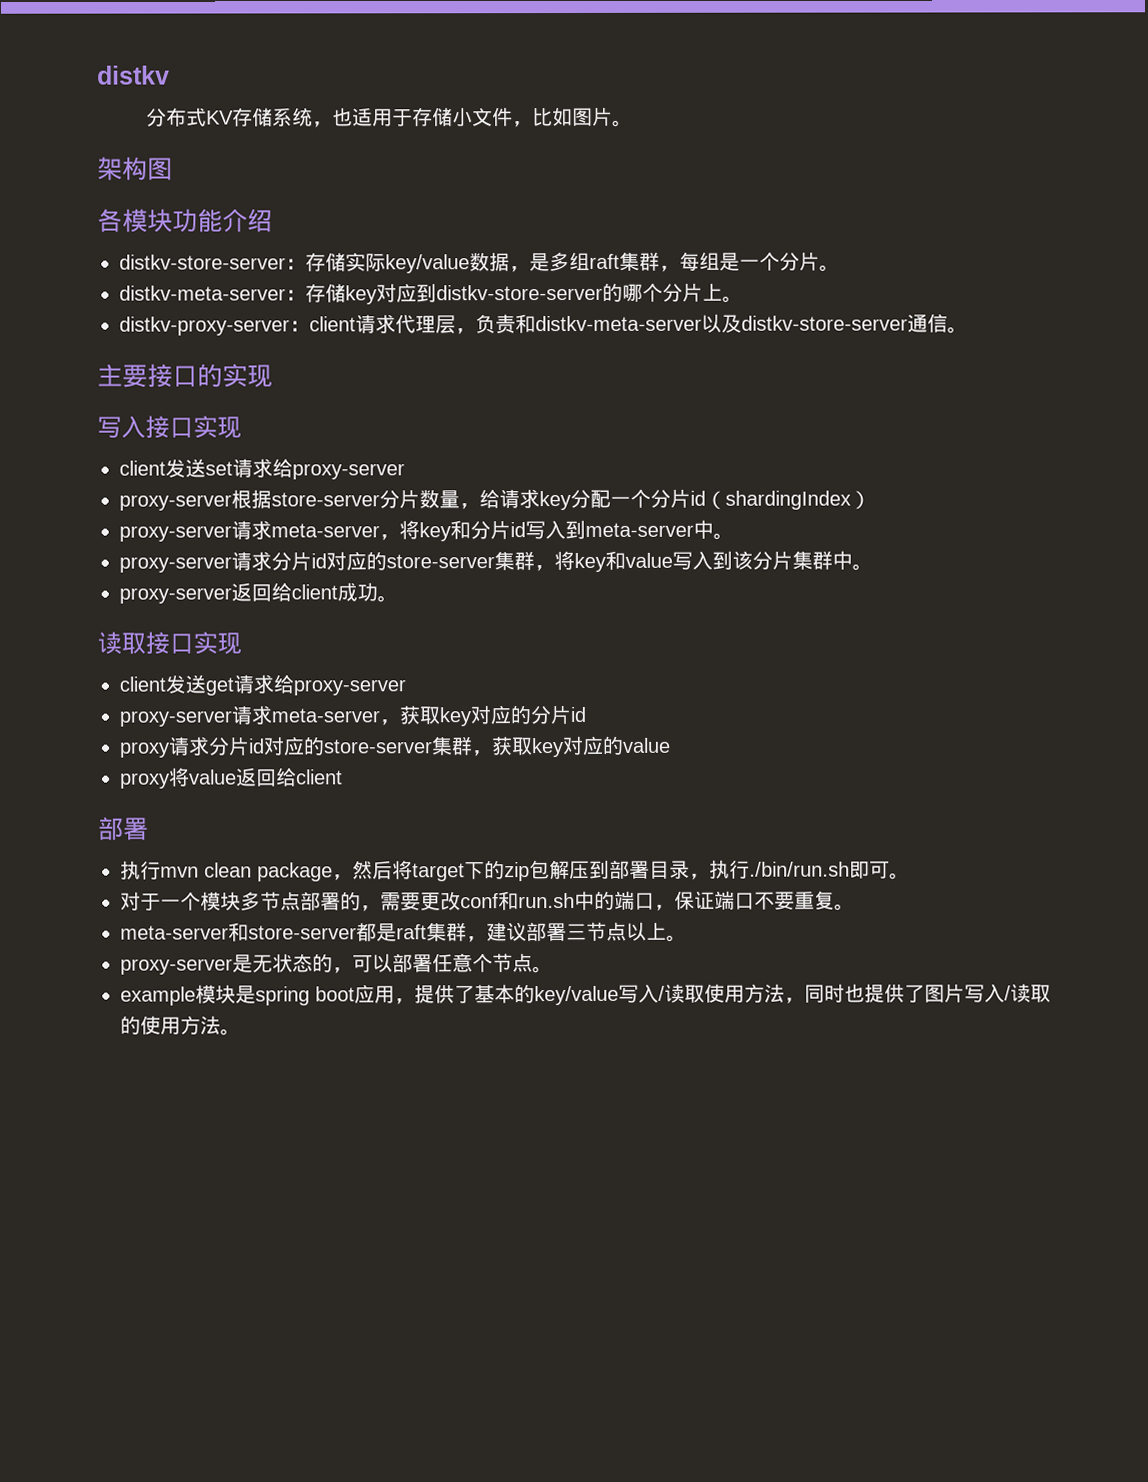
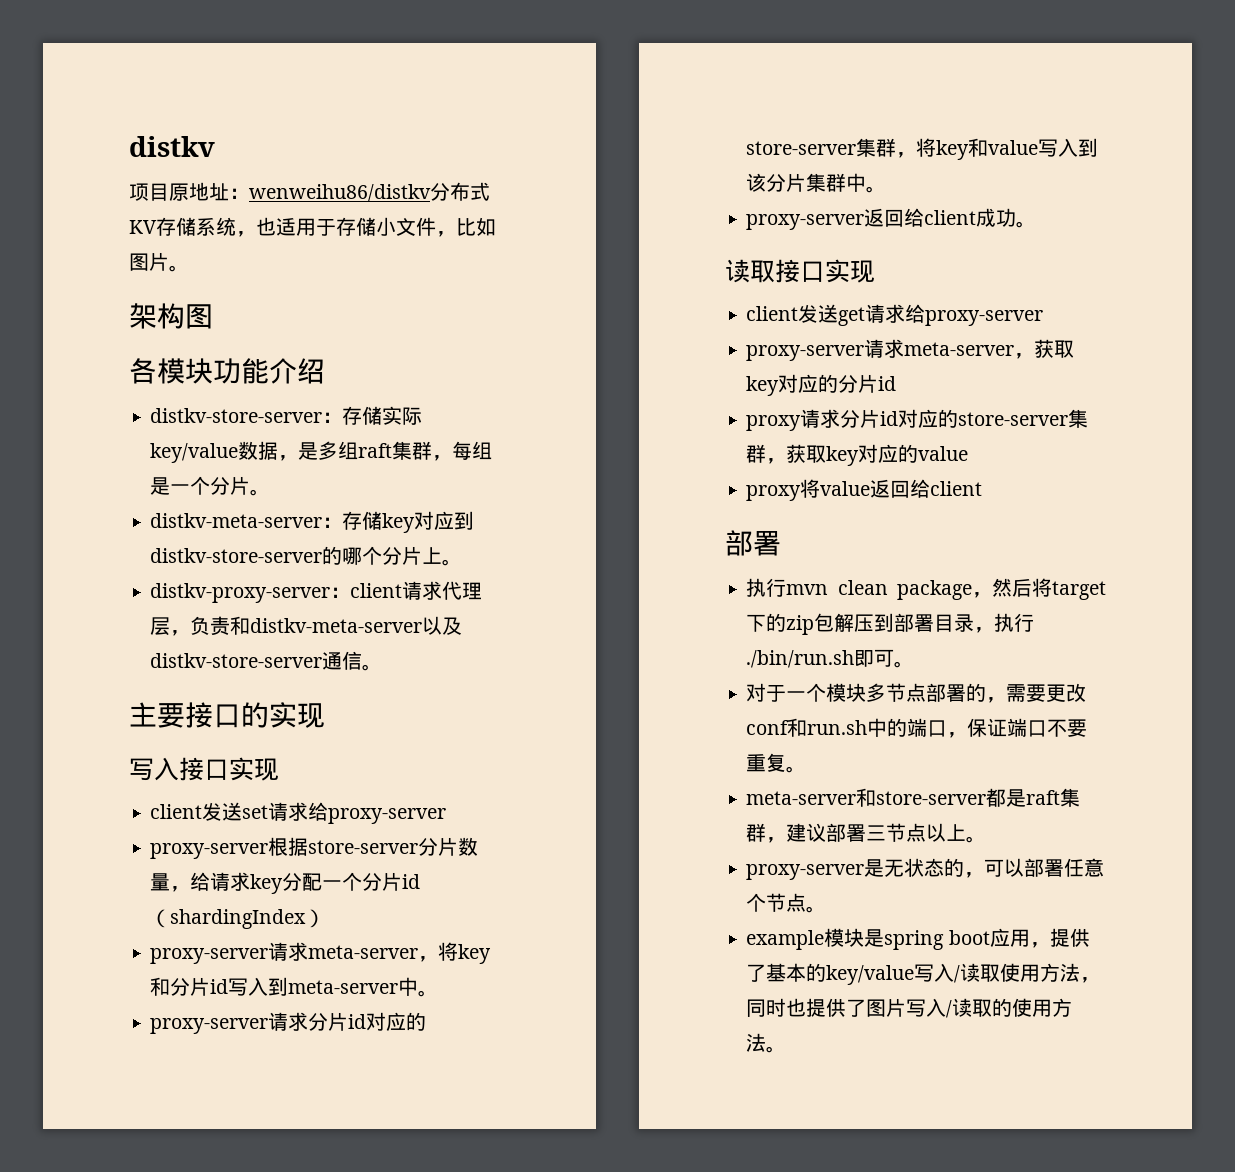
- 分布式KV存储系统，也适用于存储小文件，比如图片。
+ 项目原地址：wenweihu86/distkv分布式KV存储系统，也适用于存储小文件，比如图片。

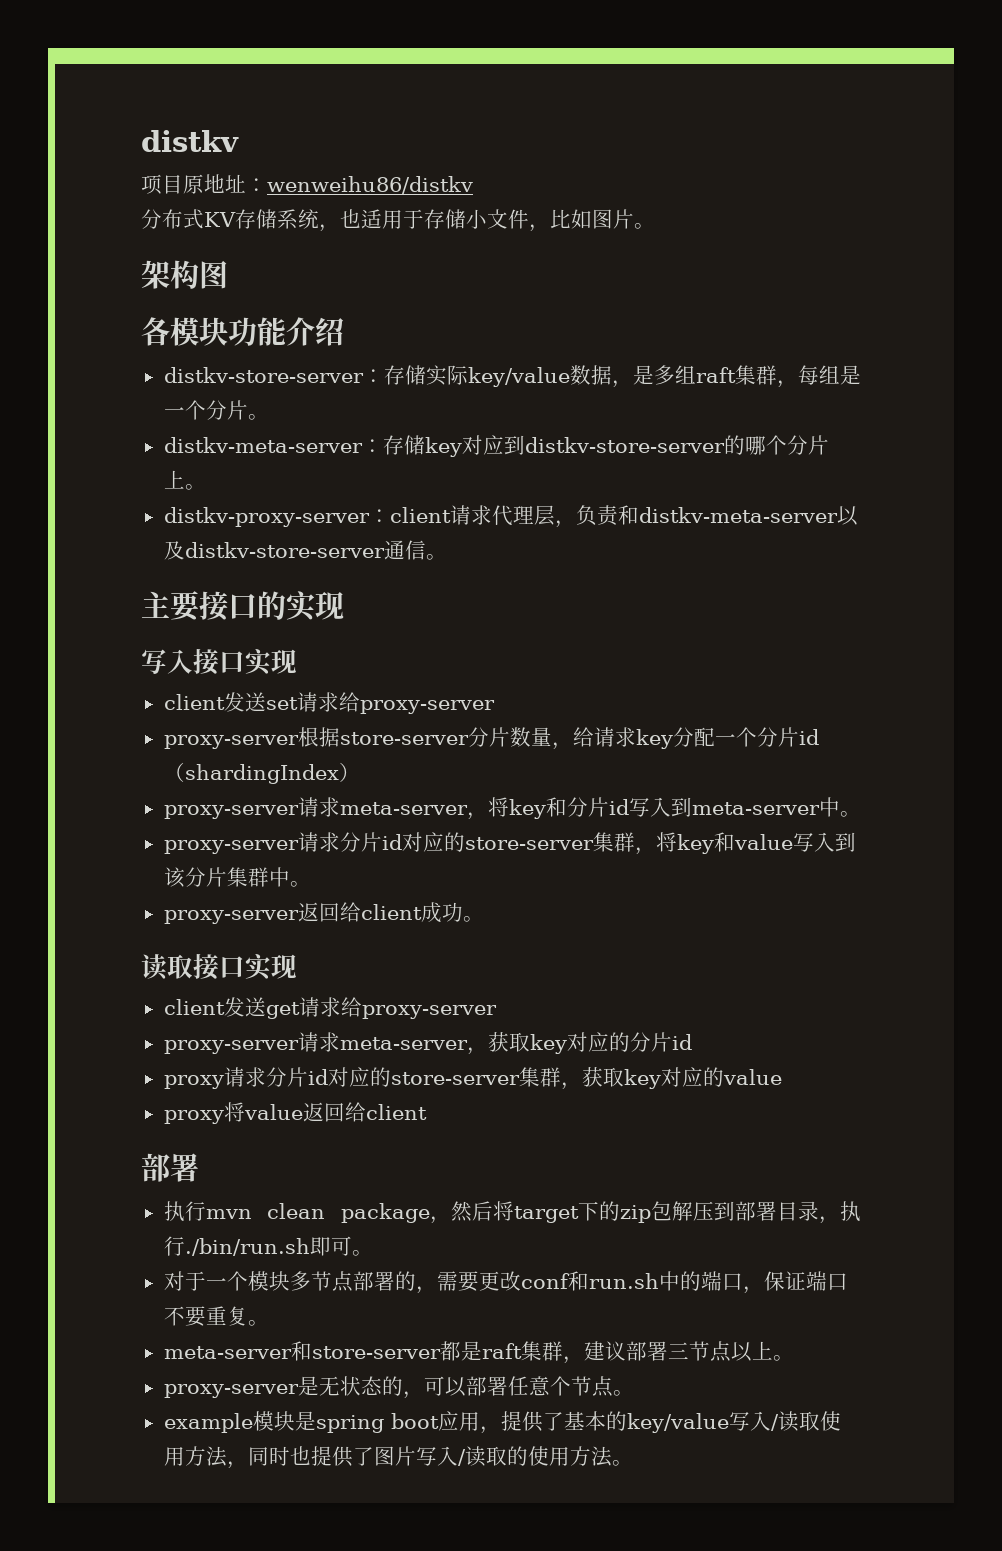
- 项目原地址：wenweihu86/distkv分布式KV存储系统，也适用于存储小文件，比如图片。
+ 项目原地址：wenweihu86/distkv
+ 分布式KV存储系统，也适用于存储小文件，比如图片。

